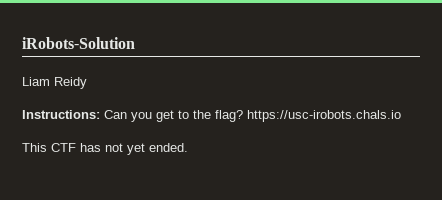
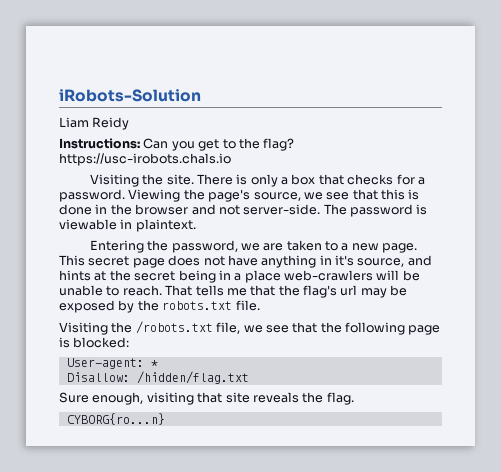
- This CTF has not yet ended.
+ Visiting the site. There is only a box that checks for a password. Viewing the page's source, we see that this is done in the browser and not server-side. The password is viewable in plaintext.
+ Entering the password, we are taken to a new page. This secret page does not have anything in it's source, and hints at the secret being in a place web-crawlers will be unable to reach. That tells me that the flag's url may be exposed by the robots.txt file.
+ Visiting the /robots.txt file, we see that the following page is blocked:
+ User-agent: *
+ Disallow: /hidden/flag.txt
+ Sure enough, visiting that site reveals the flag.
+ CYBORG{ro...n}

